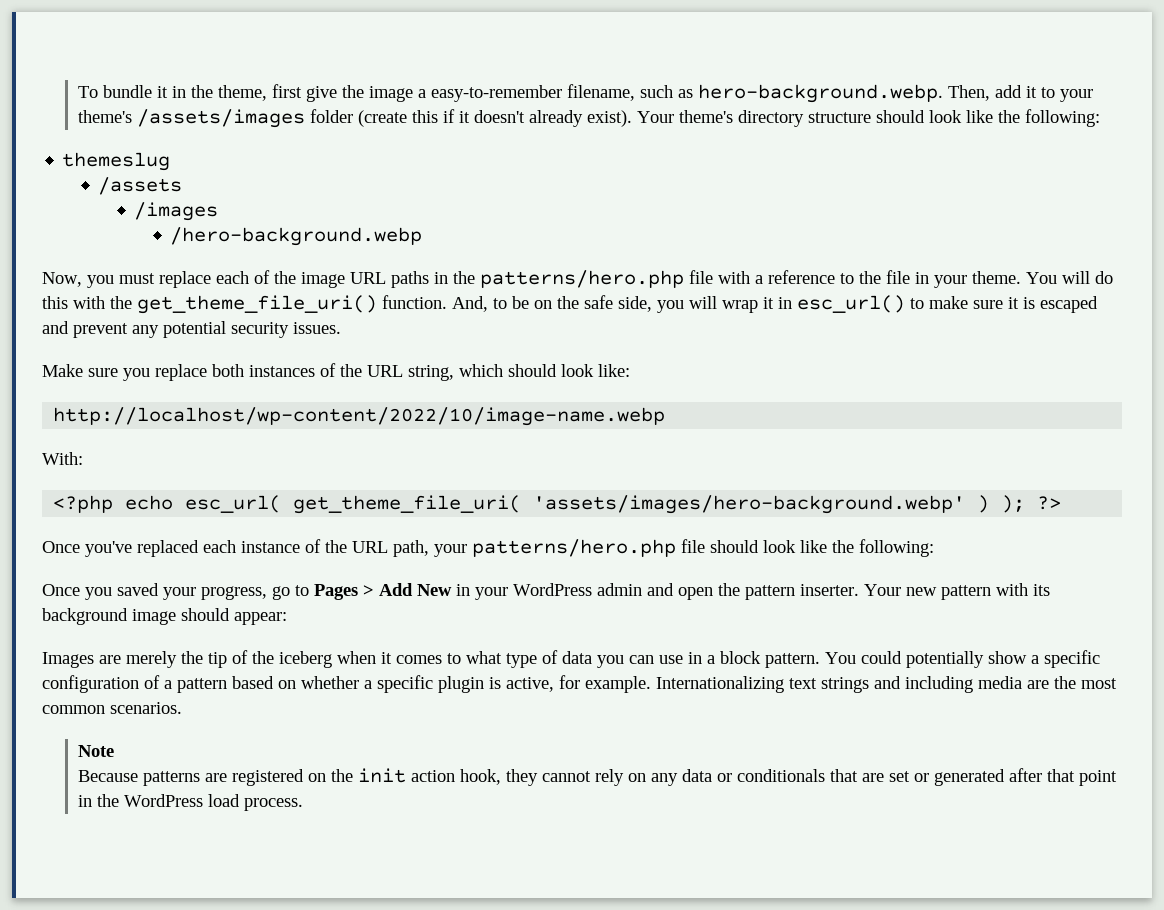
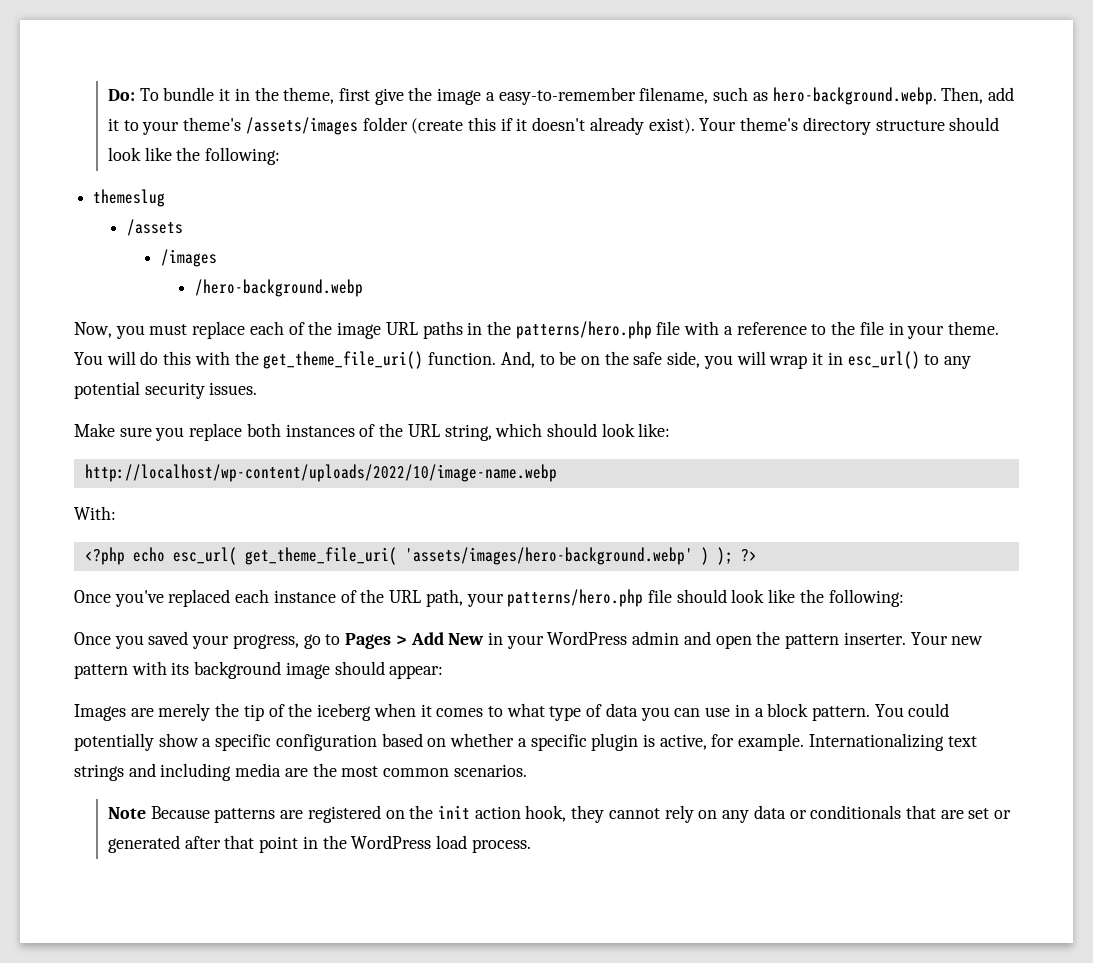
- To bundle it in the theme, first give the image a easy-to-remember filename, such as hero-background.webp. Then, add it to your theme's /assets/images folder (create this if it doesn't already exist).
+ Do: To bundle it in the theme, first give the image a easy-to-remember filename, such as hero-background.webp. Then, add it to your theme's /assets/images folder (create this if it doesn't already exist).
- And, to be on the safe side, you will wrap it in esc_url() to make sure it is escaped and prevent any potential security issues.
+ And, to be on the safe side, you will wrap it in esc_url() to any potential security issues.
- http://localhost/wp-content/2022/10/image-name.webp
+ http://localhost/wp-content/uploads/2022/10/image-name.webp
- You could potentially show a specific configuration of a pattern based on whether a specific plugin is active, for example.
+ You could potentially show a specific configuration based on whether a specific plugin is active, for example.
- Note
- Because patterns are registered on the init action hook, they cannot rely on any data or conditionals that are set or generated after that point in the WordPress load process.
+ Note Because patterns are registered on the init action hook, they cannot rely on any data or conditionals that are set or generated after that point in the WordPress load process.

